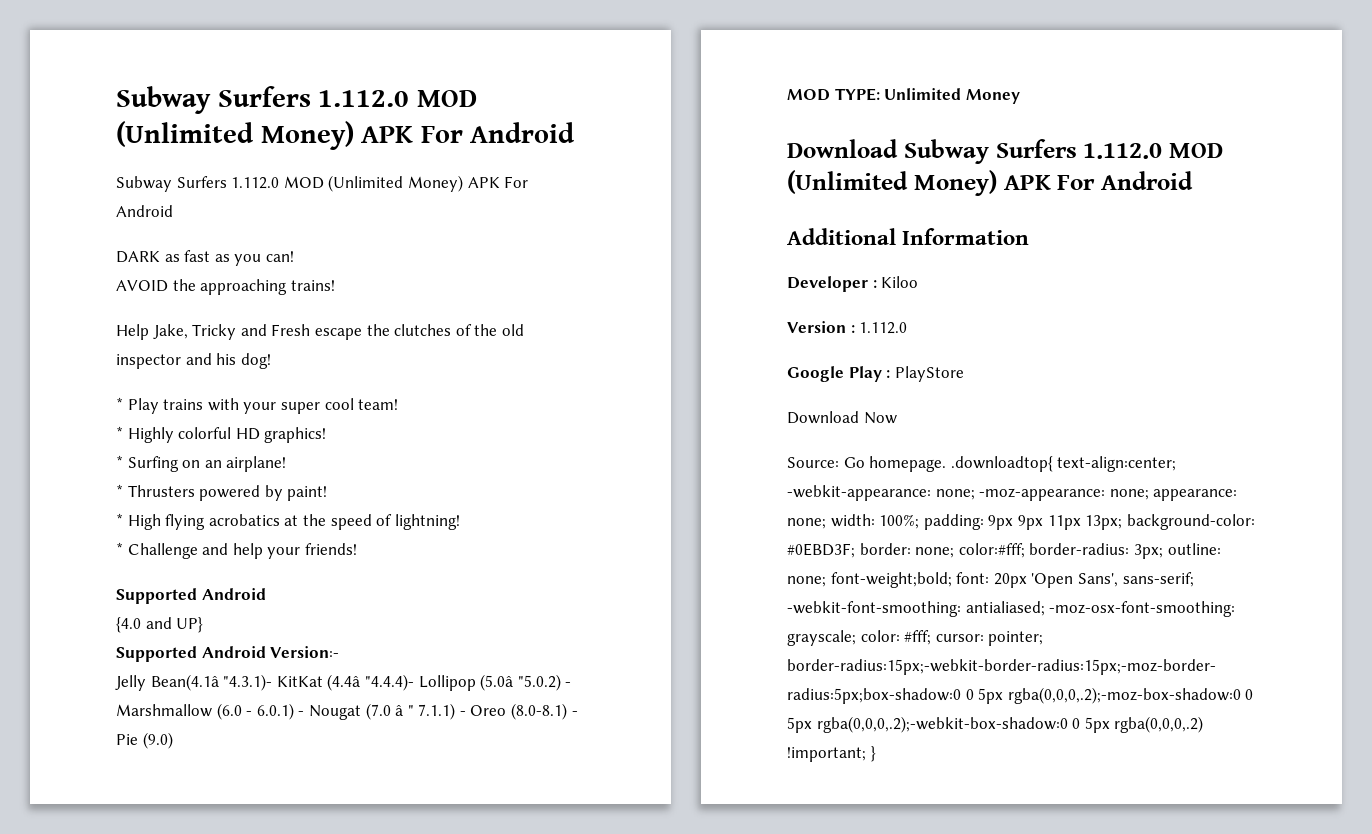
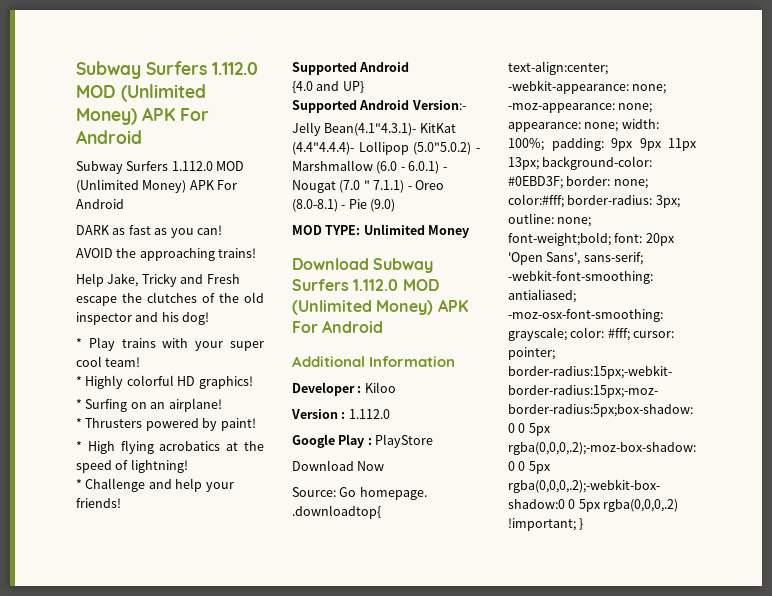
- Jelly Bean(4.1â "4.3.1)- KitKat (4.4â "4.4.4)- Lollipop (5.0â "5.0.2) - Marshmallow (6.0 - 6.0.1) - Nougat (7.0 â " 7.1.1) - Oreo (8.0-8.1) - Pie (9.0)
+ Jelly Bean(4.1"4.3.1)- KitKat (4.4"4.4.4)- Lollipop (5.0"5.0.2) - Marshmallow (6.0 - 6.0.1) - Nougat (7.0 " 7.1.1) - Oreo (8.0-8.1) - Pie (9.0)

